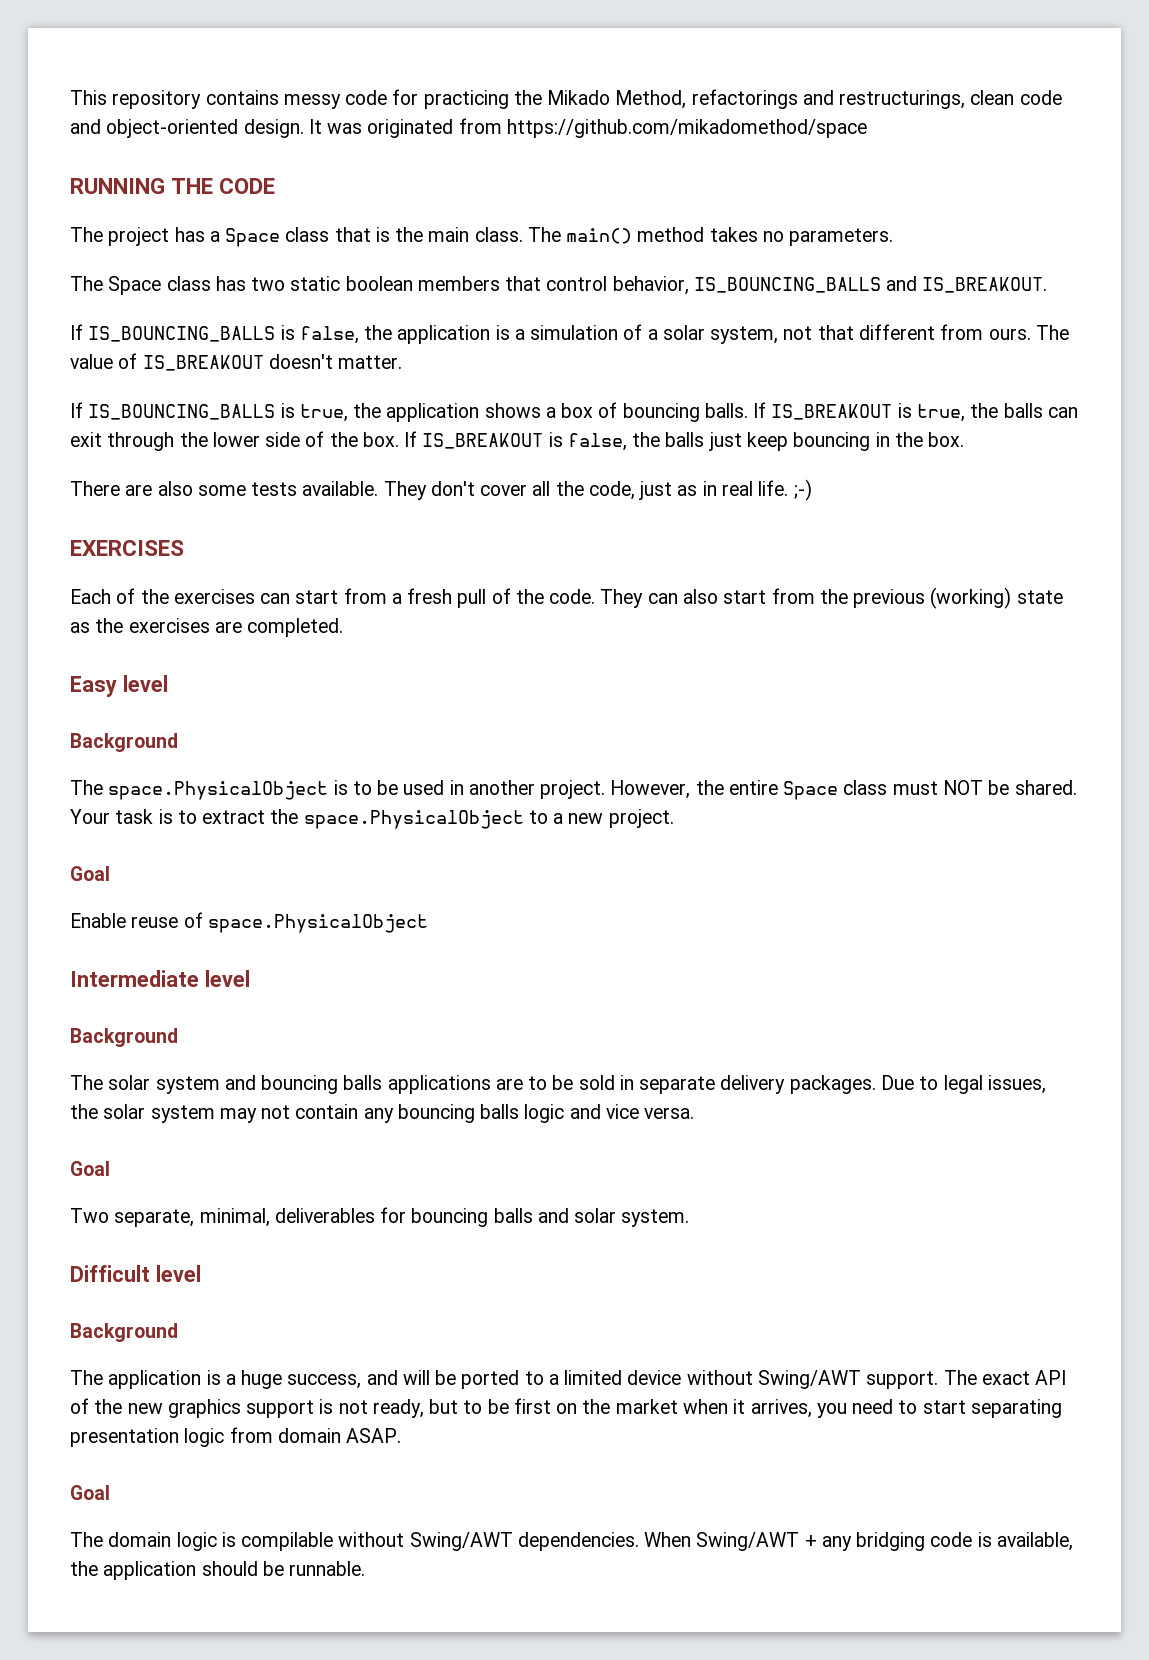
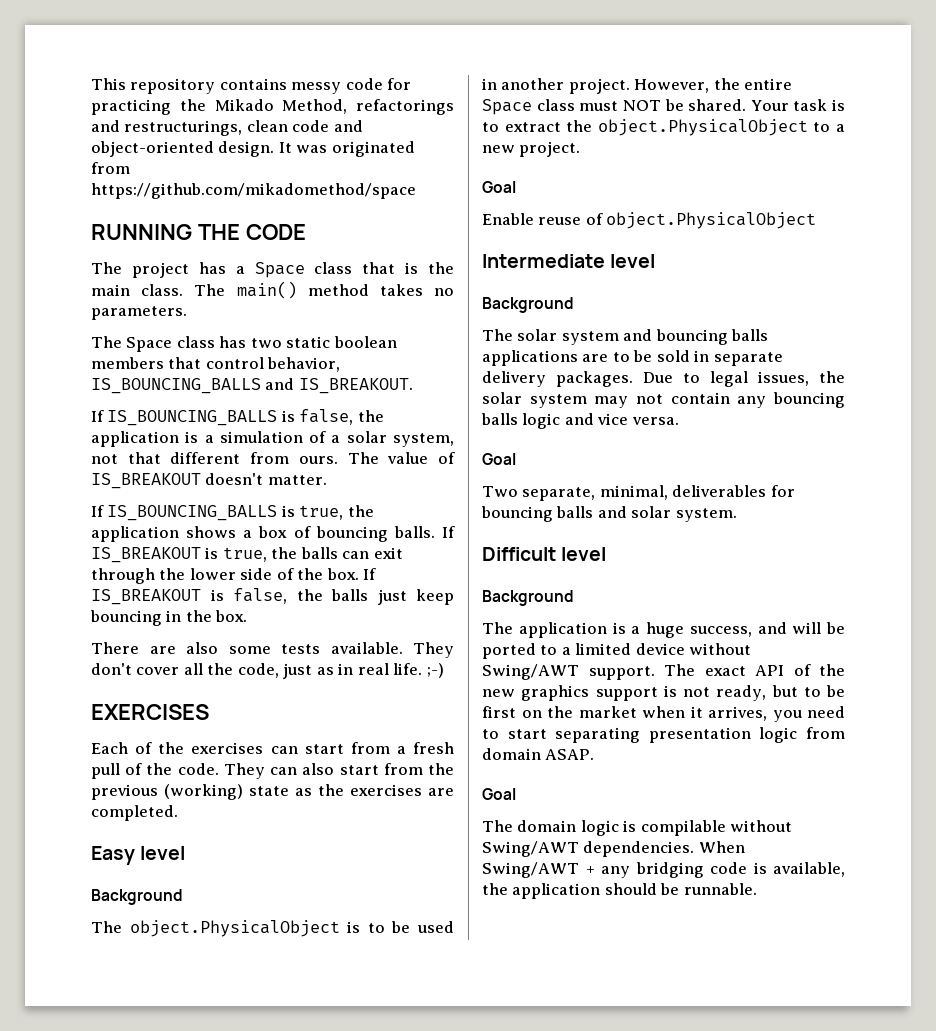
- The space.PhysicalObject is to be used in another project.
+ The object.PhysicalObject is to be used in another project.
- Your task is to extract the space.PhysicalObject to a new project.
+ Your task is to extract the object.PhysicalObject to a new project.
- Enable reuse of space.PhysicalObject
+ Enable reuse of object.PhysicalObject

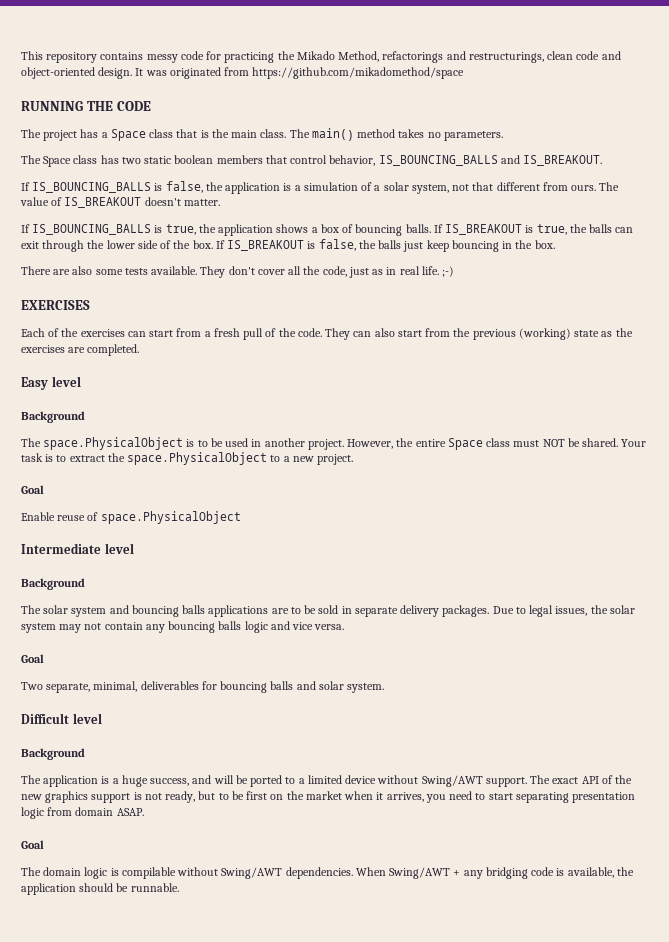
- The object.PhysicalObject is to be used in another project.
+ The space.PhysicalObject is to be used in another project.
- Your task is to extract the object.PhysicalObject to a new project.
+ Your task is to extract the space.PhysicalObject to a new project.
- Enable reuse of object.PhysicalObject
+ Enable reuse of space.PhysicalObject

